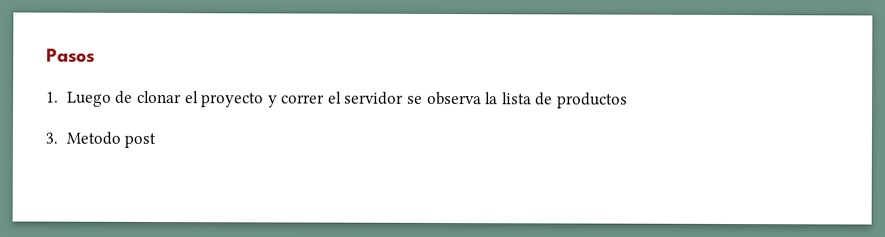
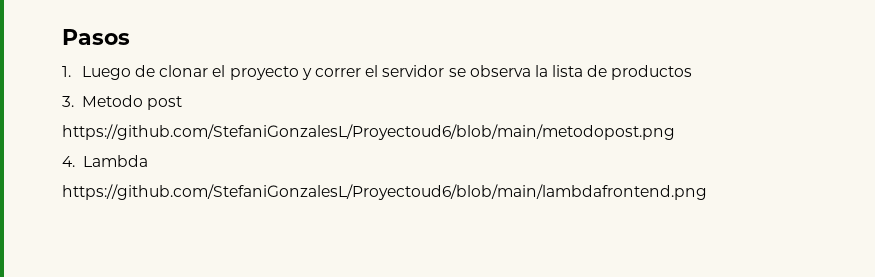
+ https://github.com/StefaniGonzalesL/Proyectoud6/blob/main/metodopost.png
+ 4. Lambda
+ https://github.com/StefaniGonzalesL/Proyectoud6/blob/main/lambdafrontend.png

